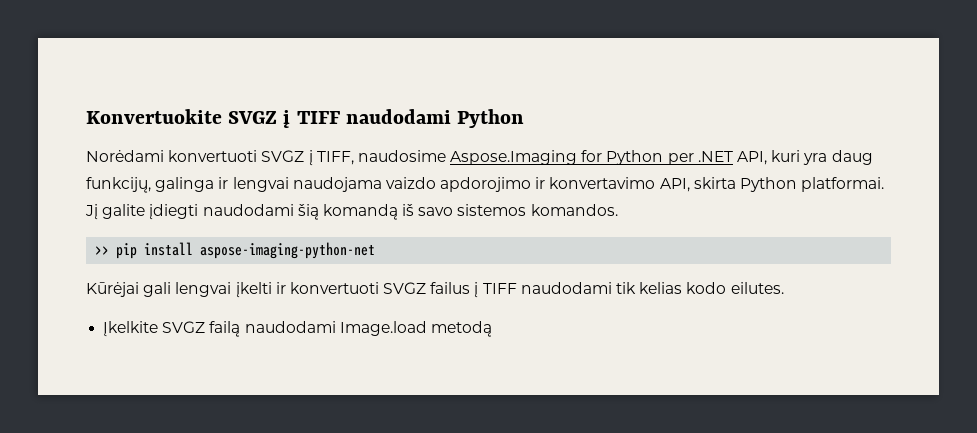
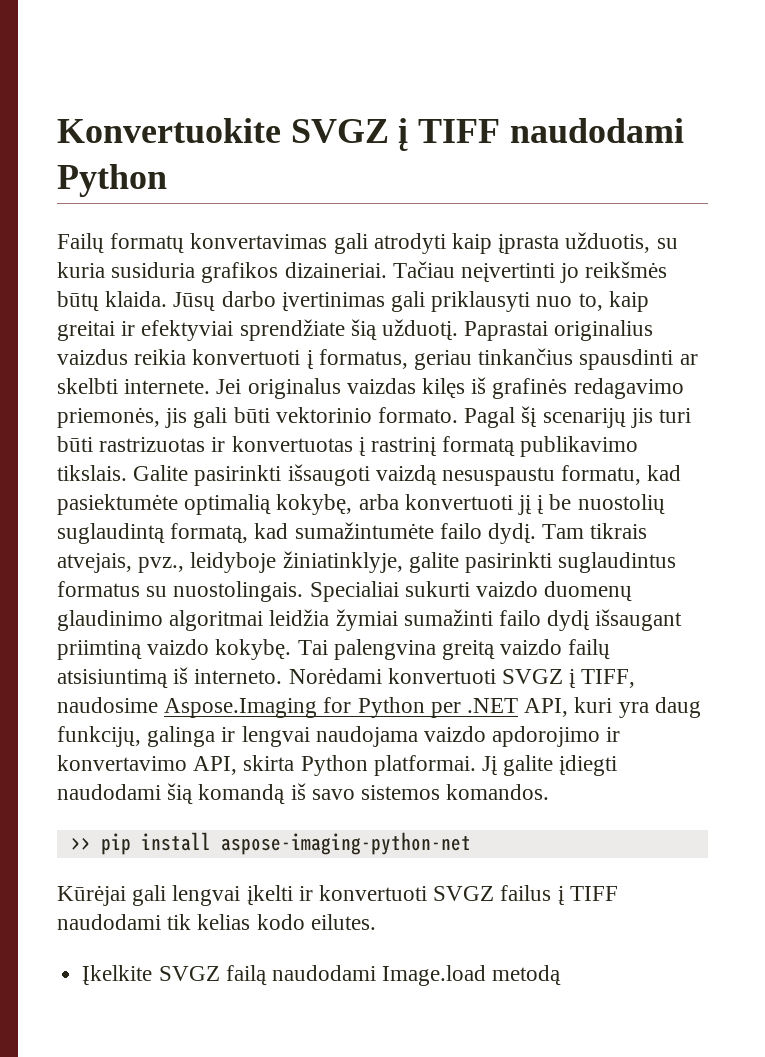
+ Failų formatų konvertavimas gali atrodyti kaip įprasta užduotis, su kuria susiduria grafikos dizaineriai. Tačiau neįvertinti jo reikšmės būtų klaida. Jūsų darbo įvertinimas gali priklausyti nuo to, kaip greitai ir efektyviai sprendžiate šią užduotį. Paprastai originalius vaizdus reikia konvertuoti į formatus, geriau tinkančius spausdinti ar skelbti internete. Jei originalus vaizdas kilęs iš grafinės redagavimo priemonės, jis gali būti vektorinio formato. Pagal šį scenarijų jis turi būti rastrizuotas ir konvertuotas į rastrinį formatą publikavimo tikslais. Galite pasirinkti išsaugoti vaizdą nesuspaustu formatu, kad pasiektumėte optimalią kokybę, arba konvertuoti jį į be nuostolių suglaudintą formatą, kad sumažintumėte failo dydį. Tam tikrais atvejais, pvz., leidyboje žiniatinklyje, galite pasirinkti suglaudintus formatus su nuostolingais. Specialiai sukurti vaizdo duomenų glaudinimo algoritmai leidžia žymiai sumažinti failo dydį išsaugant priimtiną vaizdo kokybę. Tai palengvina greitą vaizdo failų atsisiuntimą iš interneto.

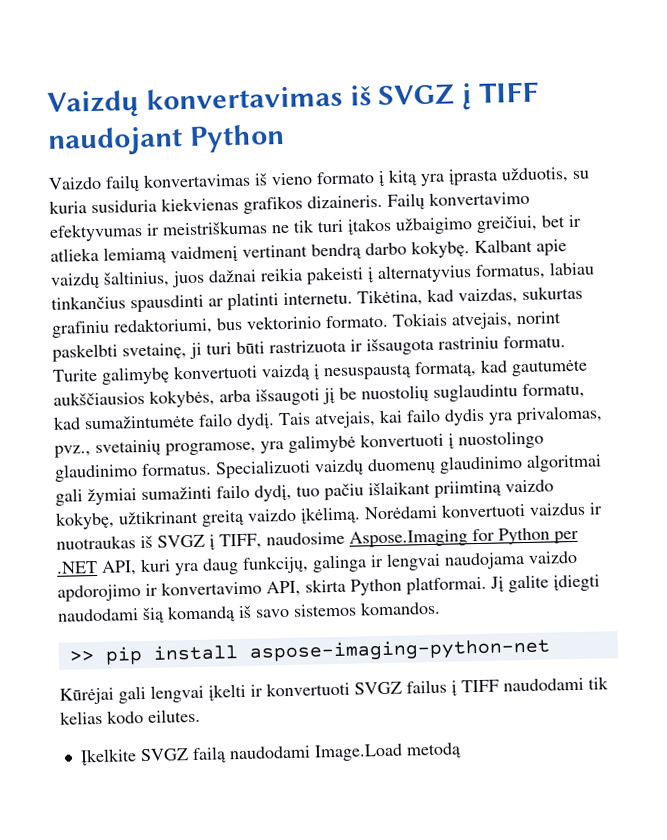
- Konvertuokite SVGZ į TIFF naudodami Python
+ Vaizdų konvertavimas iš SVGZ į TIFF naudojant Python
- Failų formatų konvertavimas gali atrodyti kaip įprasta užduotis, su kuria susiduria grafikos dizaineriai. Tačiau neįvertinti jo reikšmės būtų klaida. Jūsų darbo įvertinimas gali priklausyti nuo to, kaip greitai ir efektyviai sprendžiate šią užduotį. Paprastai originalius vaizdus reikia konvertuoti į formatus, geriau tinkančius spausdinti ar skelbti internete. Jei originalus vaizdas kilęs iš grafinės redagavimo priemonės, jis gali būti vektorinio formato. Pagal šį scenarijų jis turi būti rastrizuotas ir konvertuotas į rastrinį formatą publikavimo tikslais. Galite pasirinkti išsaugoti vaizdą nesuspaustu formatu, kad pasiektumėte optimalią kokybę, arba konvertuoti jį į be nuostolių suglaudintą formatą, kad sumažintumėte failo dydį. Tam tikrais atvejais, pvz., leidyboje žiniatinklyje, galite pasirinkti suglaudintus formatus su nuostolingais. Specialiai sukurti vaizdo duomenų glaudinimo algoritmai leidžia žymiai sumažinti failo dydį išsaugant priimtiną vaizdo kokybę. Tai palengvina greitą vaizdo failų atsisiuntimą iš interneto. Norėdami konvertuoti SVGZ į TIFF, naudosime Aspose.Imaging for Python per .NET API, kuri yra daug funkcijų, galinga ir lengvai naudojama vaizdo apdorojimo ir konvertavimo API, skirta Python platformai.
+ Vaizdo failų konvertavimas iš vieno formato į kitą yra įprasta užduotis, su kuria susiduria kiekvienas grafikos dizaineris. Failų konvertavimo efektyvumas ir meistriškumas ne tik turi įtakos užbaigimo greičiui, bet ir atlieka lemiamą vaidmenį vertinant bendrą darbo kokybę. Kalbant apie vaizdų šaltinius, juos dažnai reikia pakeisti į alternatyvius formatus, labiau tinkančius spausdinti ar platinti internetu. Tikėtina, kad vaizdas, sukurtas grafiniu redaktoriumi, bus vektorinio formato. Tokiais atvejais, norint paskelbti svetainę, ji turi būti rastrizuota ir išsaugota rastriniu formatu. Turite galimybę konvertuoti vaizdą į nesuspaustą formatą, kad gautumėte aukščiausios kokybės, arba išsaugoti jį be nuostolių suglaudintu formatu, kad sumažintumėte failo dydį. Tais atvejais, kai failo dydis yra privalomas, pvz., svetainių programose, yra galimybė konvertuoti į nuostolingo glaudinimo formatus. Specializuoti vaizdų duomenų glaudinimo algoritmai gali žymiai sumažinti failo dydį, tuo pačiu išlaikant priimtiną vaizdo kokybę, užtikrinant greitą vaizdo įkėlimą. Norėdami konvertuoti vaizdus ir nuotraukas iš SVGZ į TIFF, naudosime Aspose.Imaging for Python per .NET API, kuri yra daug funkcijų, galinga ir lengvai naudojama vaizdo apdorojimo ir konvertavimo API, skirta Python platformai.
- Įkelkite SVGZ failą naudodami Image.load metodą
+ Įkelkite SVGZ failą naudodami Image.Load metodą

